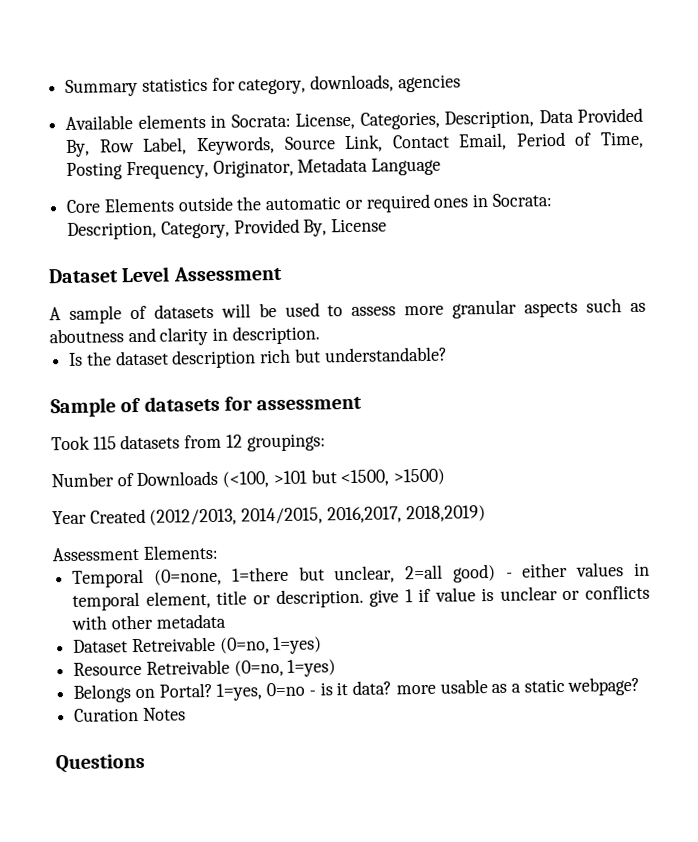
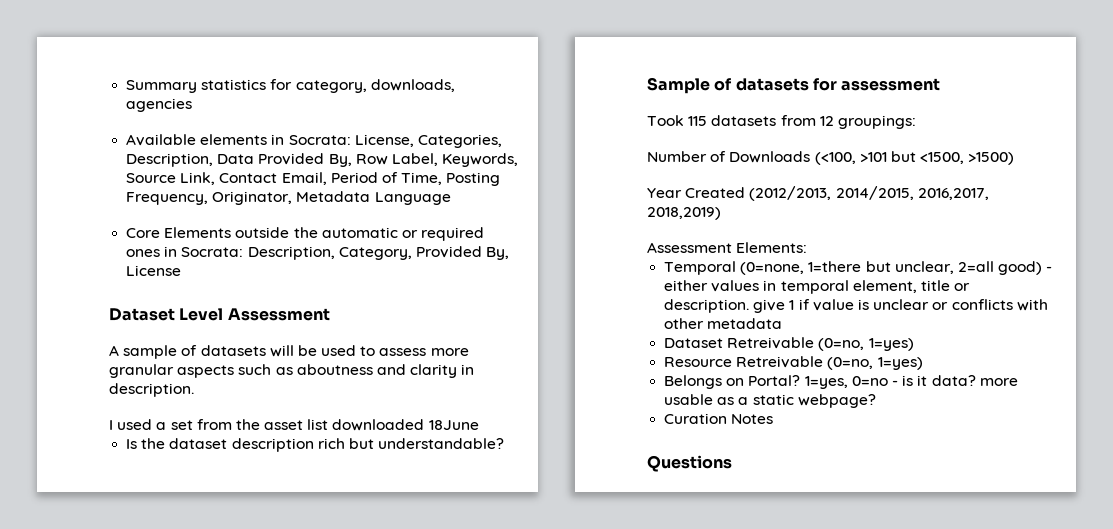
+ I used a set from the asset list downloaded 18June

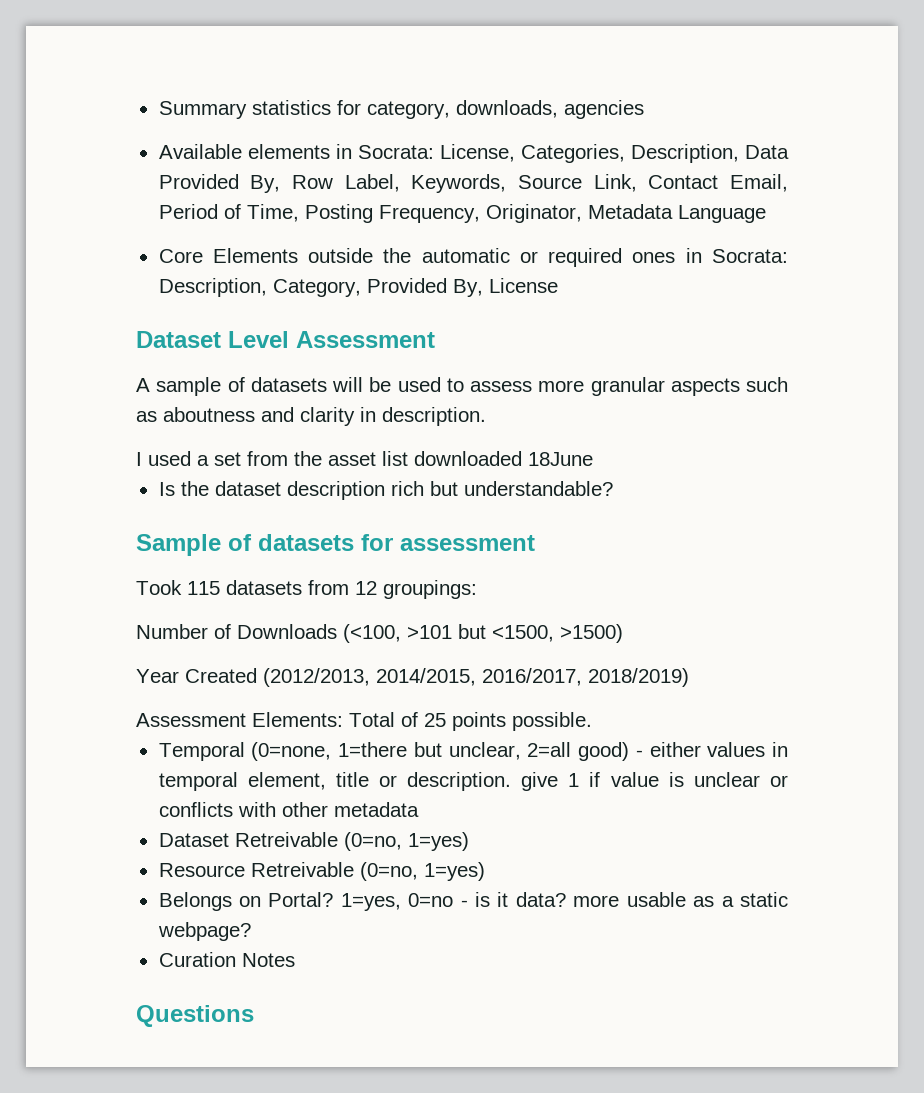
- Year Created (2012/2013, 2014/2015, 2016,2017, 2018,2019)
+ Year Created (2012/2013, 2014/2015, 2016/2017, 2018/2019)
- Assessment Elements:
+ Assessment Elements: Total of 25 points possible.

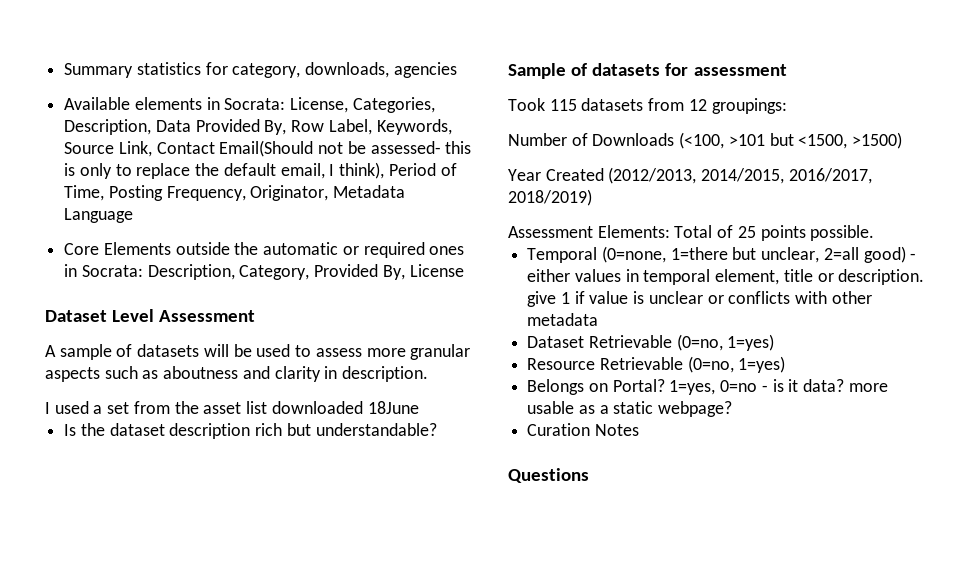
- Available elements in Socrata: License, Categories, Description, Data Provided By, Row Label, Keywords, Source Link, Contact Email, Period of Time, Posting Frequency, Originator, Metadata Language
+ Available elements in Socrata: License, Categories, Description, Data Provided By, Row Label, Keywords, Source Link, Contact Email(Should not be assessed- this is only to replace the default email, I think), Period of Time, Posting Frequency, Originator, Metadata Language
- Dataset Retreivable (0=no, 1=yes)
+ Dataset Retrievable (0=no, 1=yes)
- Resource Retreivable (0=no, 1=yes)
+ Resource Retrievable (0=no, 1=yes)

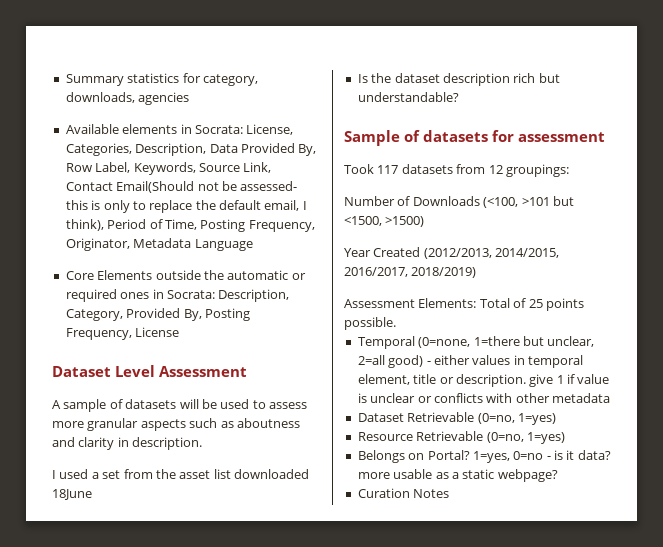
- Core Elements outside the automatic or required ones in Socrata: Description, Category, Provided By, License
+ Core Elements outside the automatic or required ones in Socrata: Description, Category, Provided By, Posting Frequency, License
- Took 115 datasets from 12 groupings:
+ Took 117 datasets from 12 groupings:
- Questions

